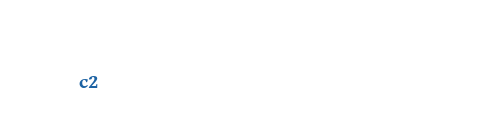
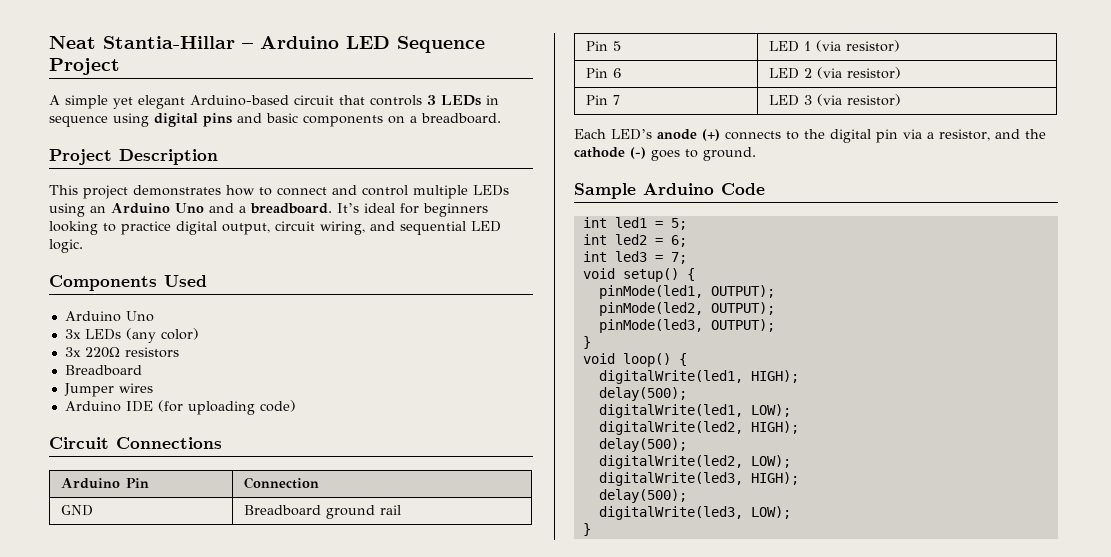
- c2
+ Neat Stantia-Hillar – Arduino LED Sequence Project
+ A simple yet elegant Arduino-based circuit that controls 3 LEDs in sequence using digital pins and basic components on a breadboard.
+ Project Description
+ This project demonstrates how to connect and control multiple LEDs using an Arduino Uno and a breadboard. It’s ideal for beginners looking to practice digital output, circuit wiring, and sequential LED logic.
+ Components Used
+ Arduino Uno
+ 3x LEDs (any color)
+ 3x 220Ω resistors
+ Breadboard
+ Jumper wires
+ Arduino IDE (for uploading code)
+ Circuit Connections
+ Arduino Pin | Connection
+ GND | Breadboard ground rail
+ Pin 5 | LED 1 (via resistor)
+ Pin 6 | LED 2 (via resistor)
+ Pin 7 | LED 3 (via resistor)
+ Each LED’s anode (+) connects to the digital pin via a resistor, and the cathode (-) goes to ground.
+ Sample Arduino Code
+ int led1 = 5;
+ int led2 = 6;
+ int led3 = 7;
+ void setup() {
+ pinMode(led1, OUTPUT);
+ pinMode(led2, OUTPUT);
+ pinMode(led3, OUTPUT);
+ }
+ void loop() {
+ digitalWrite(led1, HIGH);
+ delay(500);
+ digitalWrite(led1, LOW);
+ digitalWrite(led2, HIGH);
+ delay(500);
+ digitalWrite(led2, LOW);
+ digitalWrite(led3, HIGH);
+ delay(500);
+ digitalWrite(led3, LOW);
+ }

